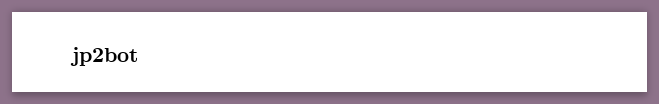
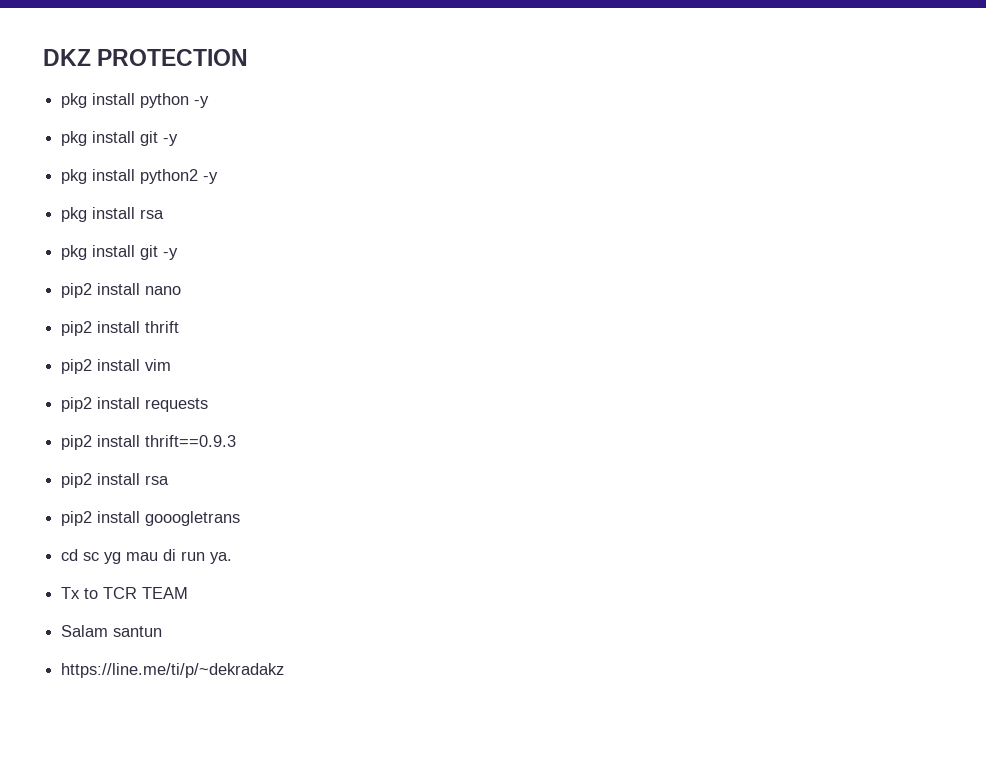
- jp2bot
+ DKZ PROTECTION
+ pkg install python -y
+ pkg install git -y
+ pkg install python2 -y
+ pkg install rsa
+ pkg install git -y
+ pip2 install nano
+ pip2 install thrift
+ pip2 install vim
+ pip2 install requests
+ pip2 install thrift==0.9.3
+ pip2 install rsa
+ pip2 install gooogletrans
+ cd sc yg mau di run ya.
+ Tx to TCR TEAM
+ Salam santun
+ https://line.me/ti/p/~dekradakz

